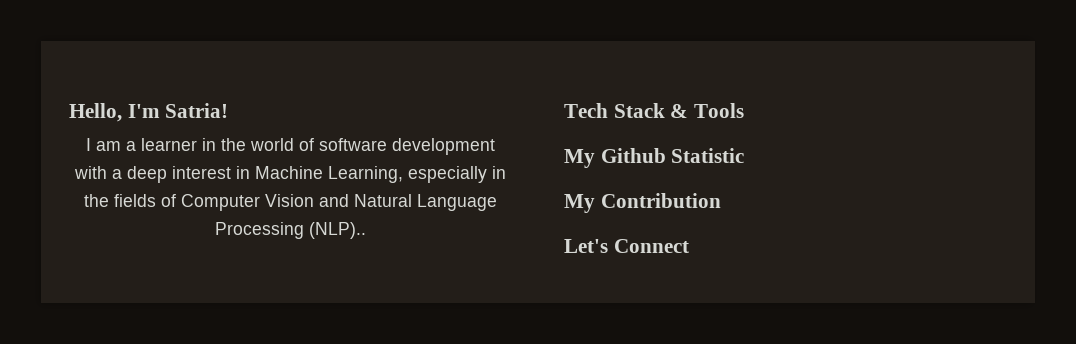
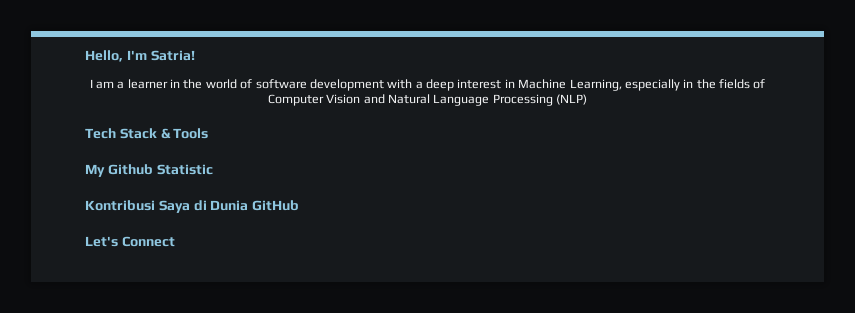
- I am a learner in the world of software development with a deep interest in Machine Learning, especially in the fields of Computer Vision and Natural Language Processing (NLP)..
+ I am a learner in the world of software development with a deep interest in Machine Learning, especially in the fields of Computer Vision and Natural Language Processing (NLP)
- My Contribution
+ Kontribusi Saya di Dunia GitHub

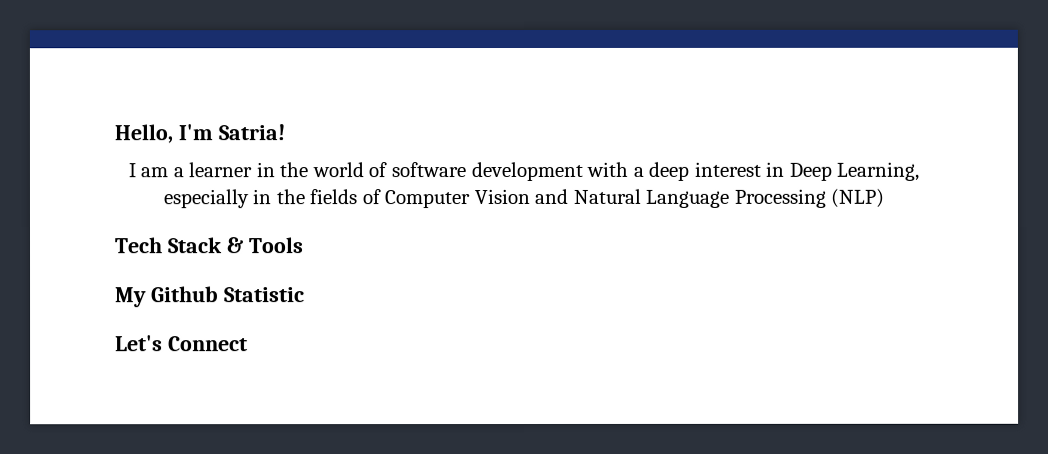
- I am a learner in the world of software development with a deep interest in Machine Learning, especially in the fields of Computer Vision and Natural Language Processing (NLP)
+ I am a learner in the world of software development with a deep interest in Deep Learning, especially in the fields of Computer Vision and Natural Language Processing (NLP)
- Kontribusi Saya di Dunia GitHub

